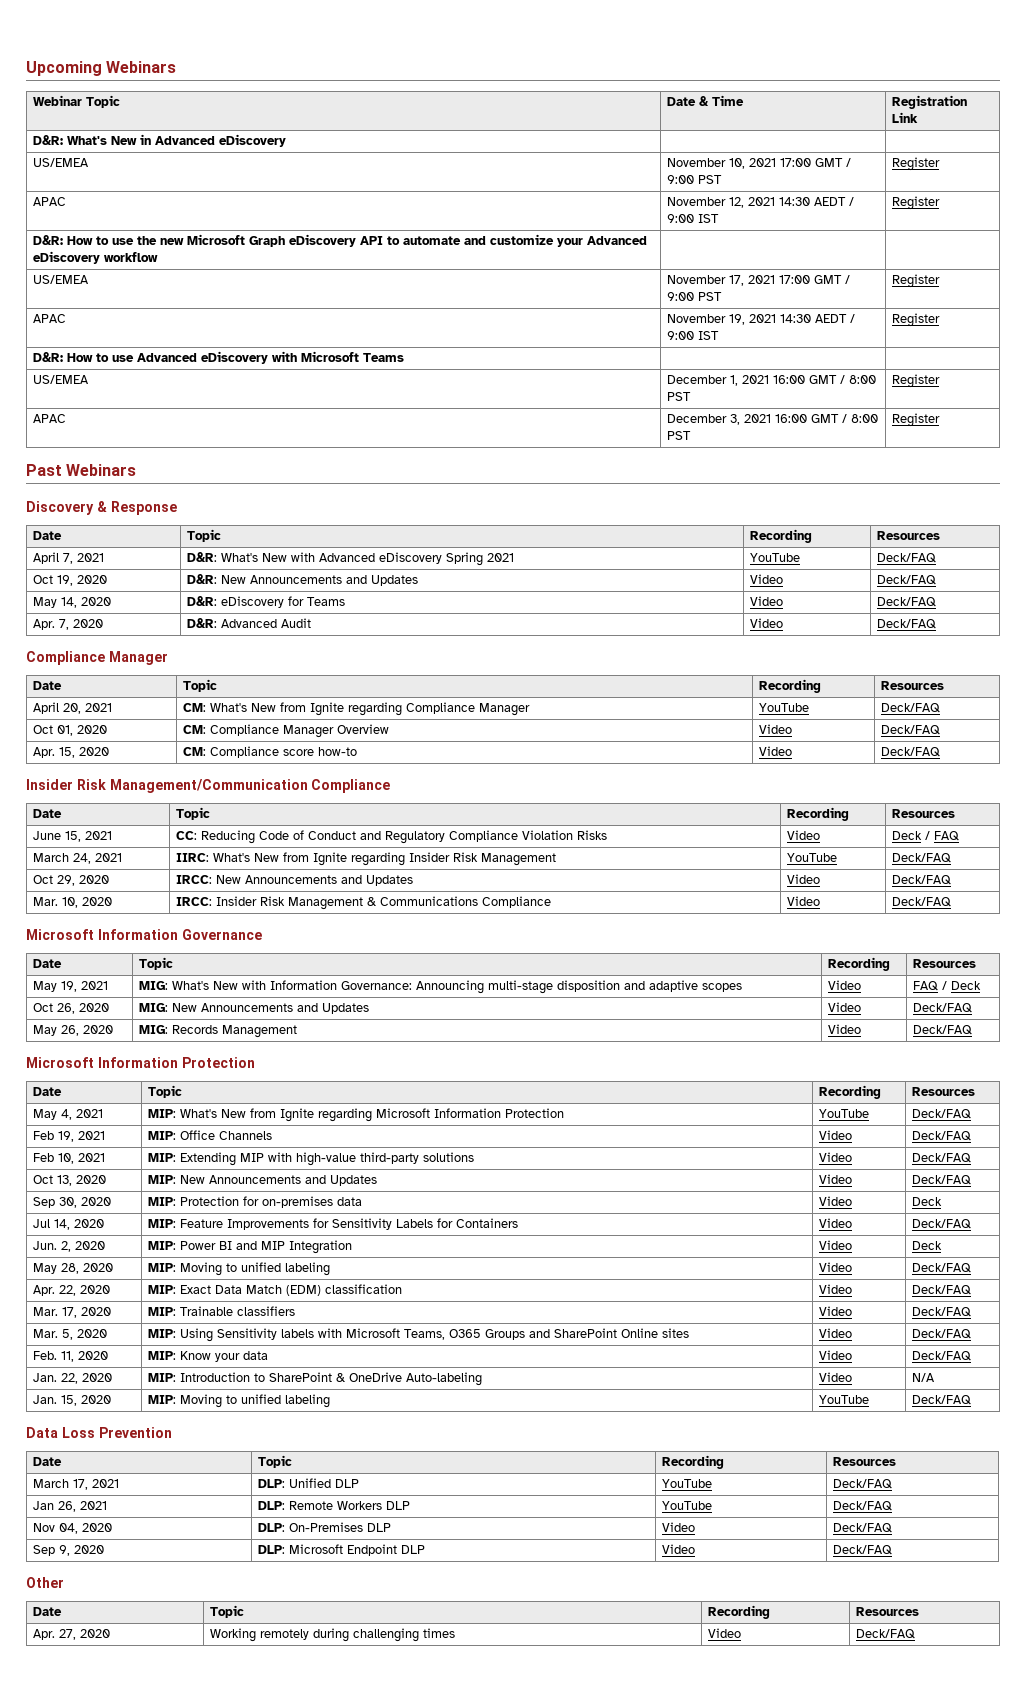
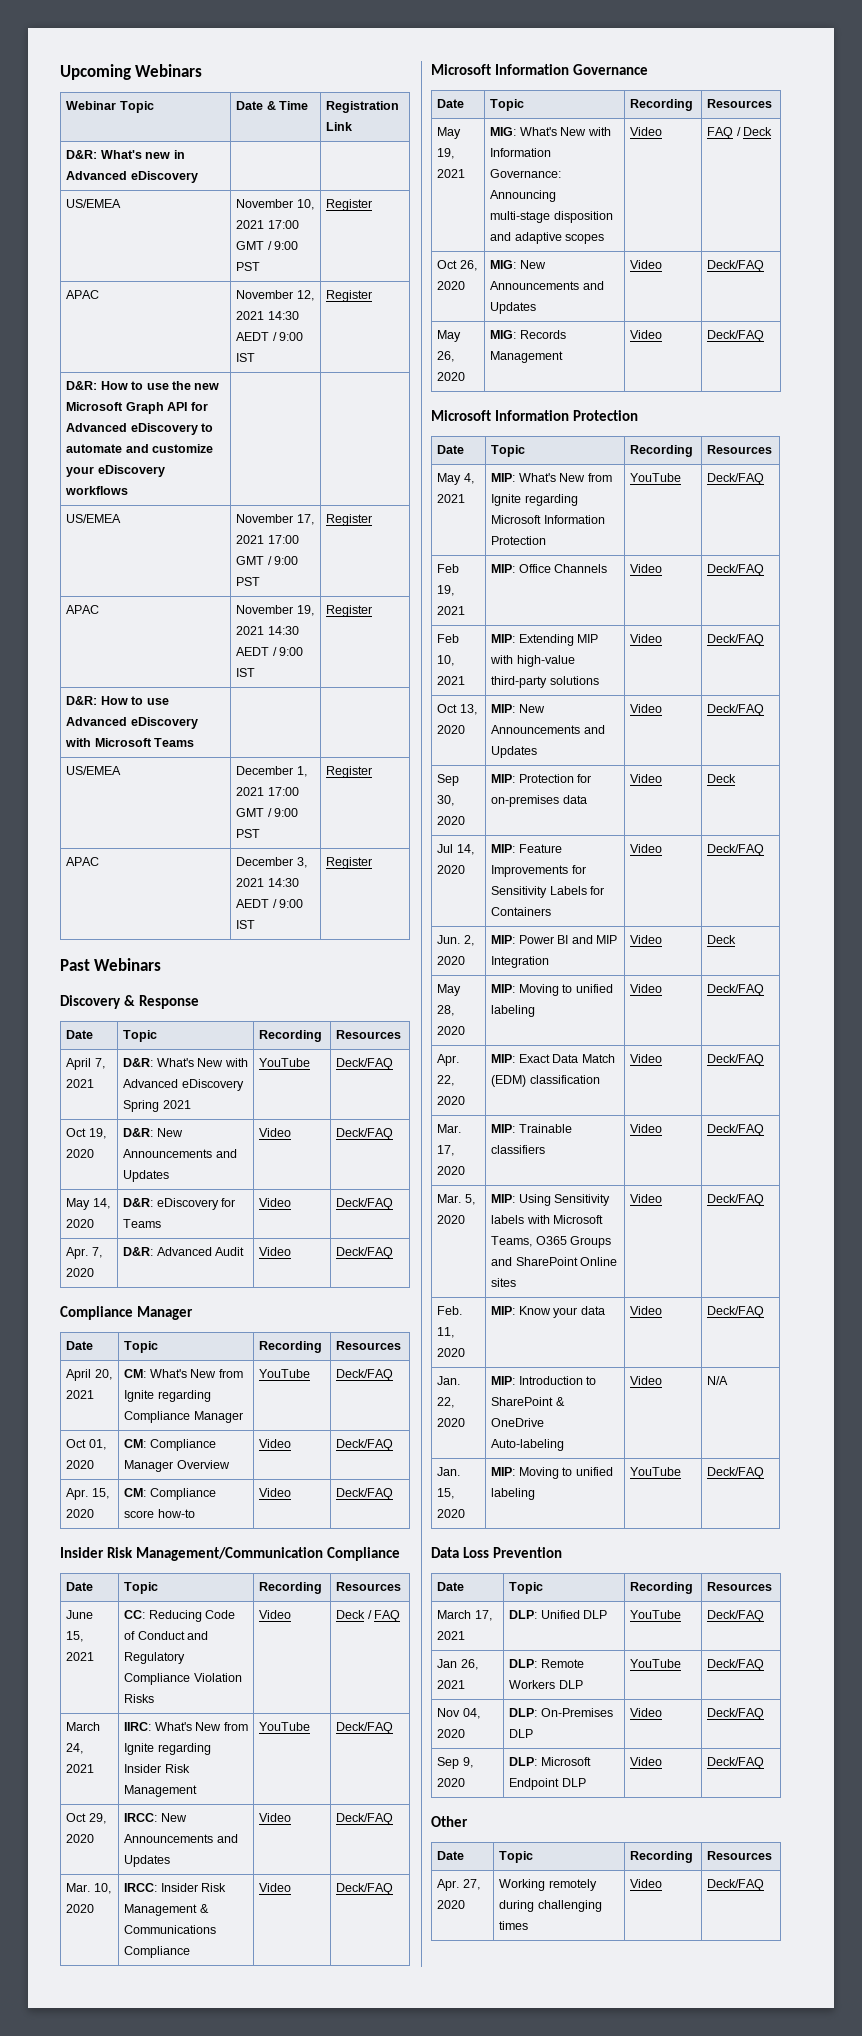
- D&R: What's New in Advanced eDiscovery | |
+ D&R: What's new in Advanced eDiscovery | |
- D&R: How to use the new Microsoft Graph eDiscovery API to automate and customize your Advanced eDiscovery workflow | |
+ D&R: How to use the new Microsoft Graph API for Advanced eDiscovery to automate and customize your eDiscovery workflows | |
- US/EMEA | December 1, 2021 16:00 GMT / 8:00 PST | Register
+ US/EMEA | December 1, 2021 17:00 GMT / 9:00 PST | Register
- APAC | December 3, 2021 16:00 GMT / 8:00 PST | Register
+ APAC | December 3, 2021 14:30 AEDT / 9:00 IST | Register

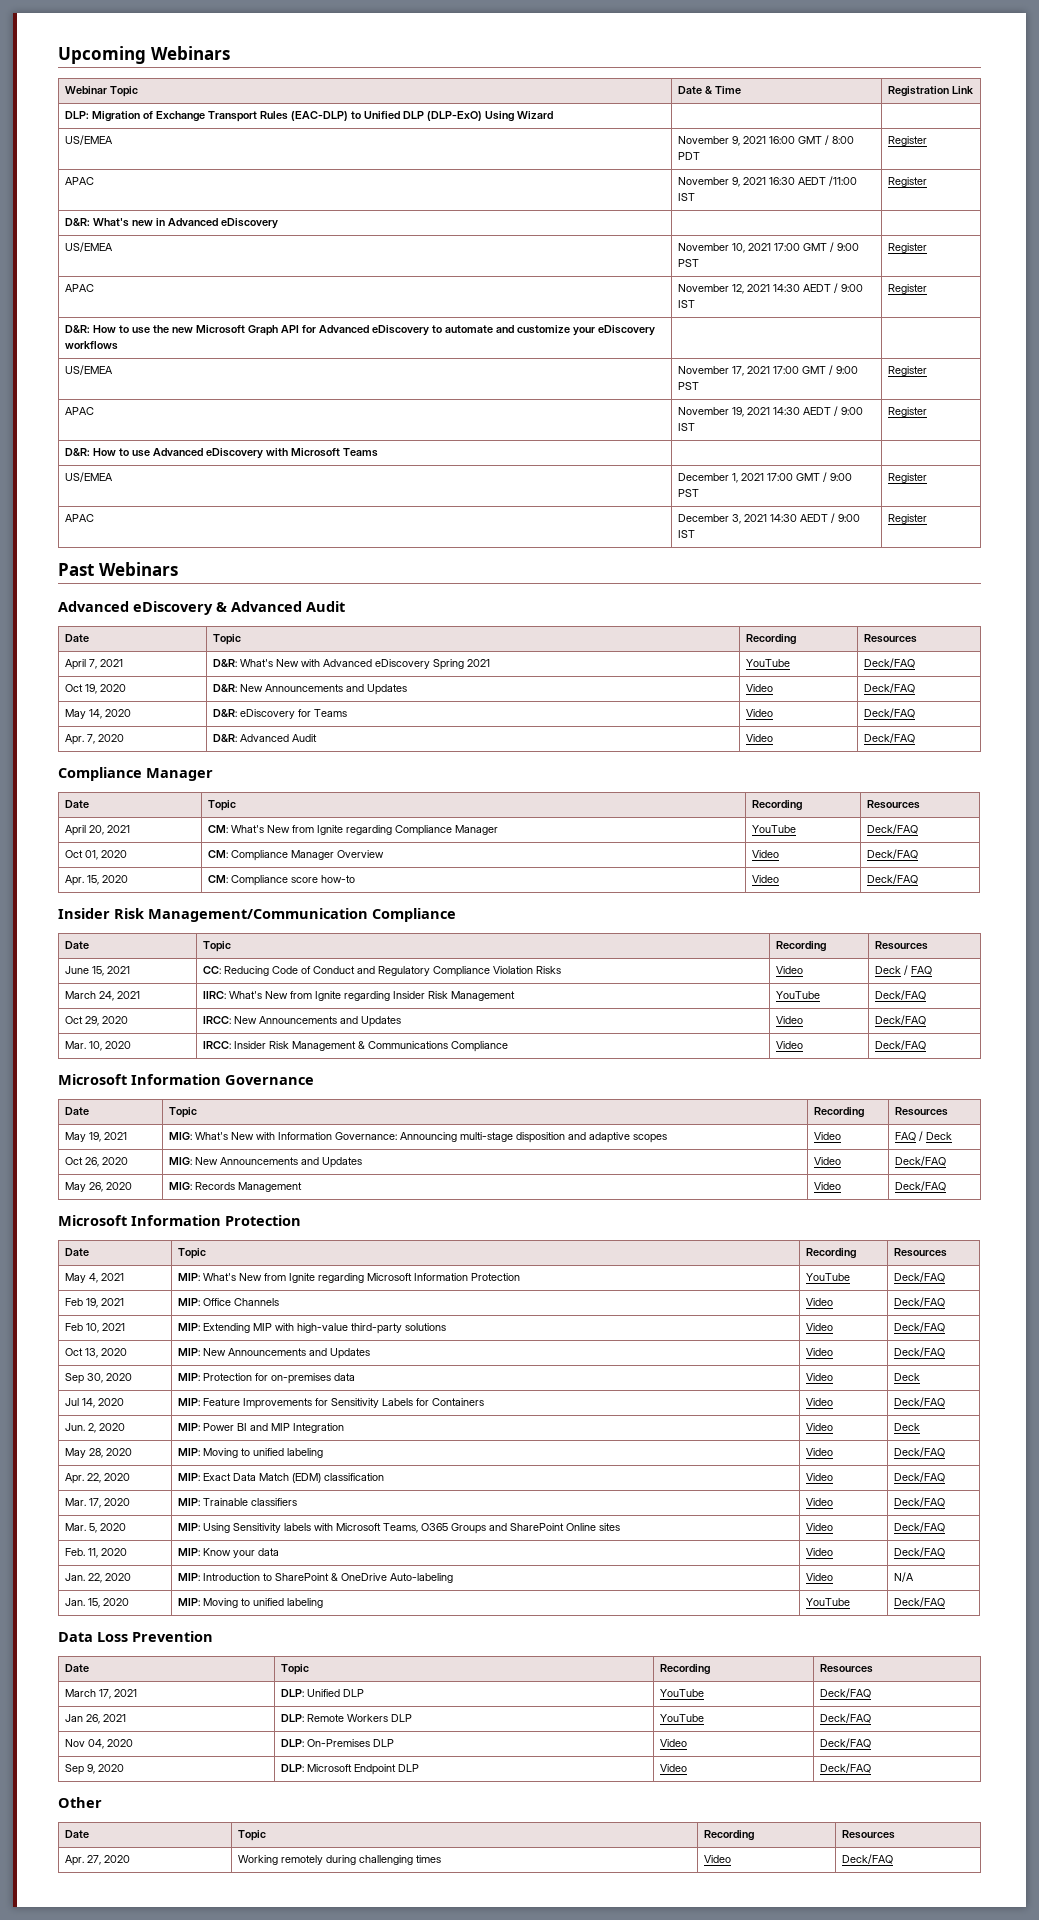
+ DLP: Migration of Exchange Transport Rules (EAC-DLP) to Unified DLP (DLP-ExO) Using Wizard | |
+ US/EMEA | November 9, 2021 16:00 GMT / 8:00 PDT | Register
+ APAC | November 9, 2021 16:30 AEDT /11:00 IST | Register
- Discovery & Response
+ Advanced eDiscovery & Advanced Audit

